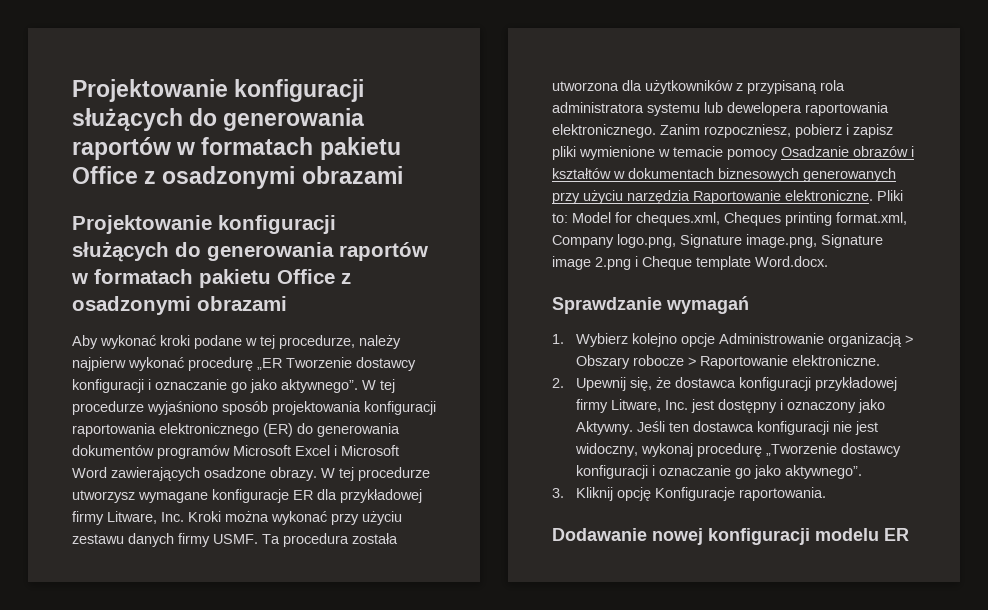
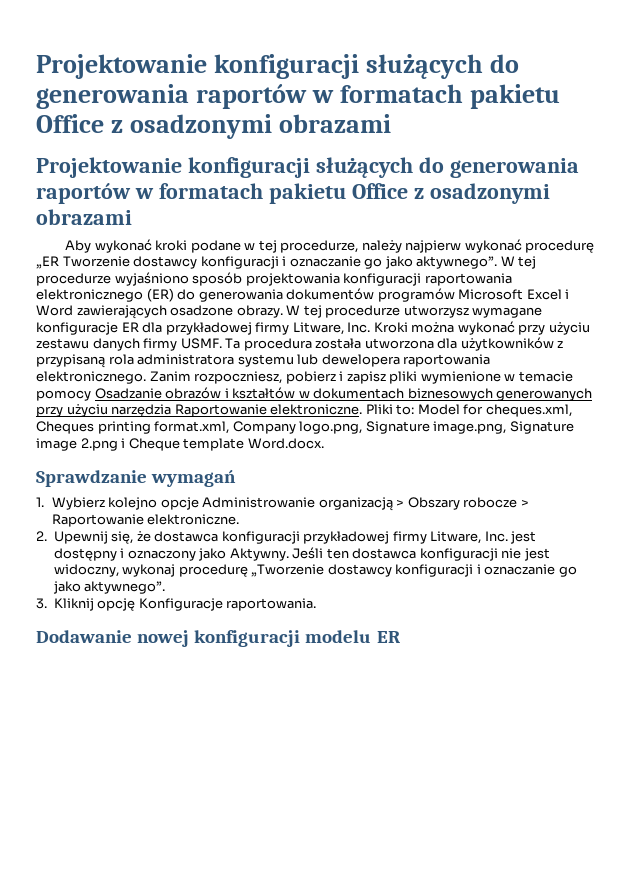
- W tej procedurze wyjaśniono sposób projektowania konfiguracji raportowania elektronicznego (ER) do generowania dokumentów programów Microsoft Excel i Microsoft Word zawierających osadzone obrazy.
+ W tej procedurze wyjaśniono sposób projektowania konfiguracji raportowania elektronicznego (ER) do generowania dokumentów programów Microsoft Excel i Word zawierających osadzone obrazy.

